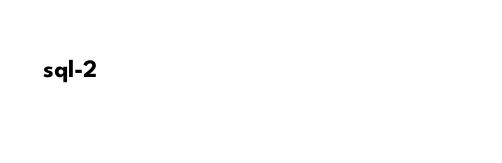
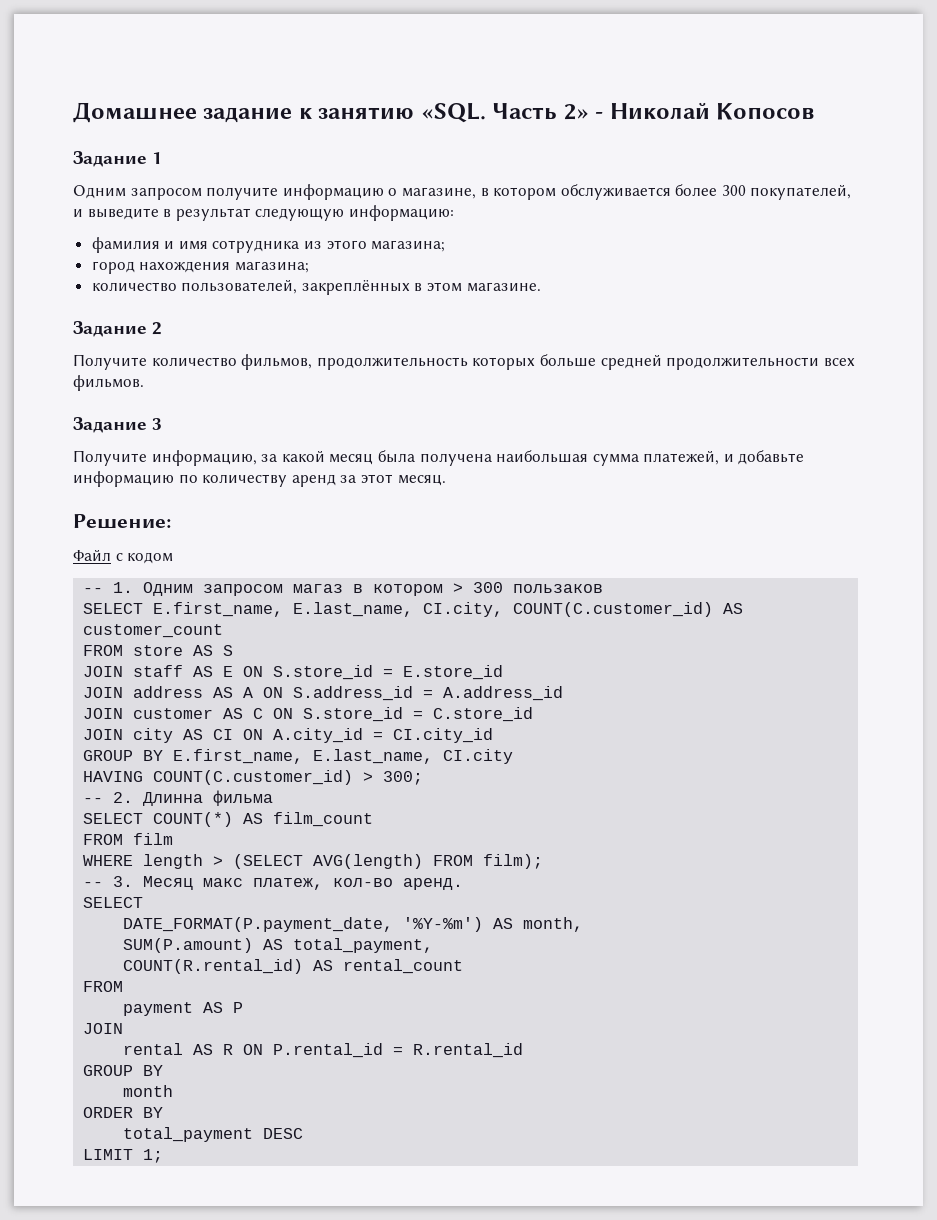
- sql-2
+ Домашнее задание к занятию «SQL. Часть 2» - Николай Копосов
+ Задание 1
+ Одним запросом получите информацию о магазине, в котором обслуживается более 300 покупателей, и выведите в результат следующую информацию:
+ фамилия и имя сотрудника из этого магазина;
+ город нахождения магазина;
+ количество пользователей, закреплённых в этом магазине.
+ Задание 2
+ Получите количество фильмов, продолжительность которых больше средней продолжительности всех фильмов.
+ Задание 3
+ Получите информацию, за какой месяц была получена наибольшая сумма платежей, и добавьте информацию по количеству аренд за этот месяц.
+ Решение:
+ Файл с кодом
+ -- 1. Одним запросом магаз в котором > 300 пользаков
+ SELECT E.first_name, E.last_name, CI.city, COUNT(C.customer_id) AS customer_count
+ FROM store AS S
+ JOIN staff AS E ON S.store_id = E.store_id
+ JOIN address AS A ON S.address_id = A.address_id
+ JOIN customer AS C ON S.store_id = C.store_id
+ JOIN city AS CI ON A.city_id = CI.city_id
+ GROUP BY E.first_name, E.last_name, CI.city
+ HAVING COUNT(C.customer_id) > 300;
+ -- 2. Длинна фильма
+ SELECT COUNT(*) AS film_count
+ FROM film
+ WHERE length > (SELECT AVG(length) FROM film);
+ -- 3. Месяц макс платеж, кол-во аренд.
+ SELECT
+ DATE_FORMAT(P.payment_date, '%Y-%m') AS month,
+ SUM(P.amount) AS total_payment,
+ COUNT(R.rental_id) AS rental_count
+ FROM
+ payment AS P
+ JOIN
+ rental AS R ON P.rental_id = R.rental_id
+ GROUP BY
+ month
+ ORDER BY
+ total_payment DESC
+ LIMIT 1;

